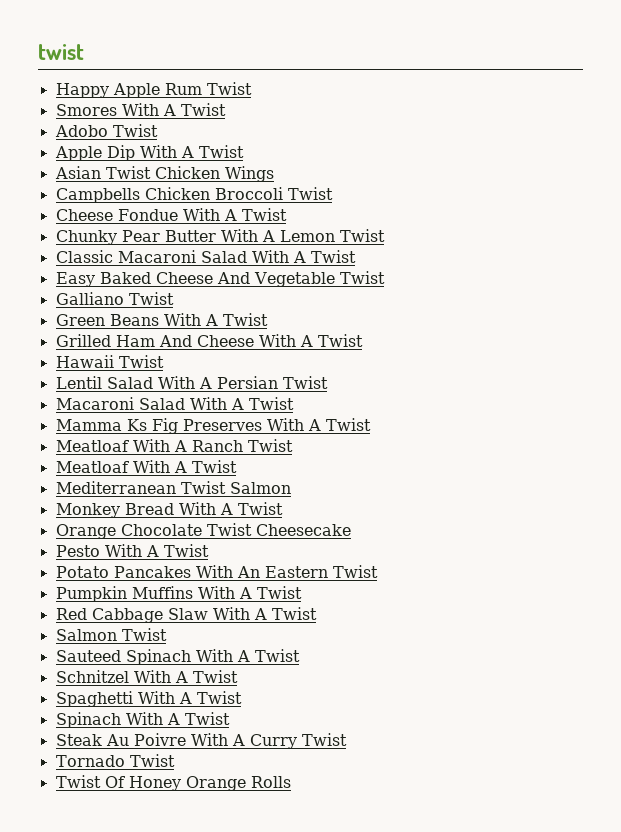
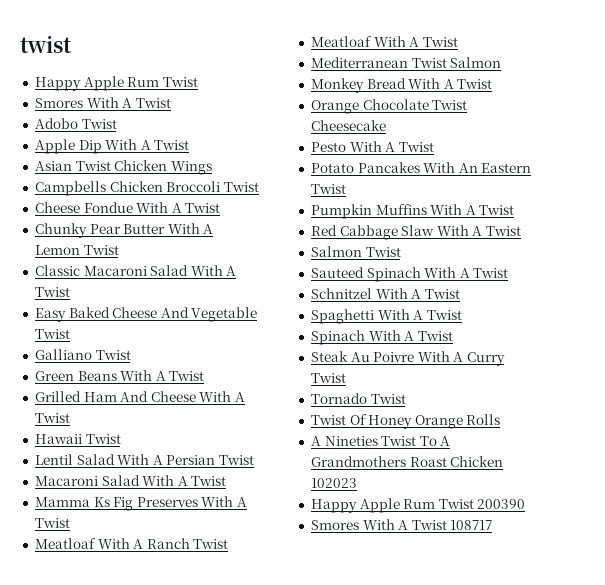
+ A Nineties Twist To A Grandmothers Roast Chicken 102023
+ Happy Apple Rum Twist 200390
+ Smores With A Twist 108717

